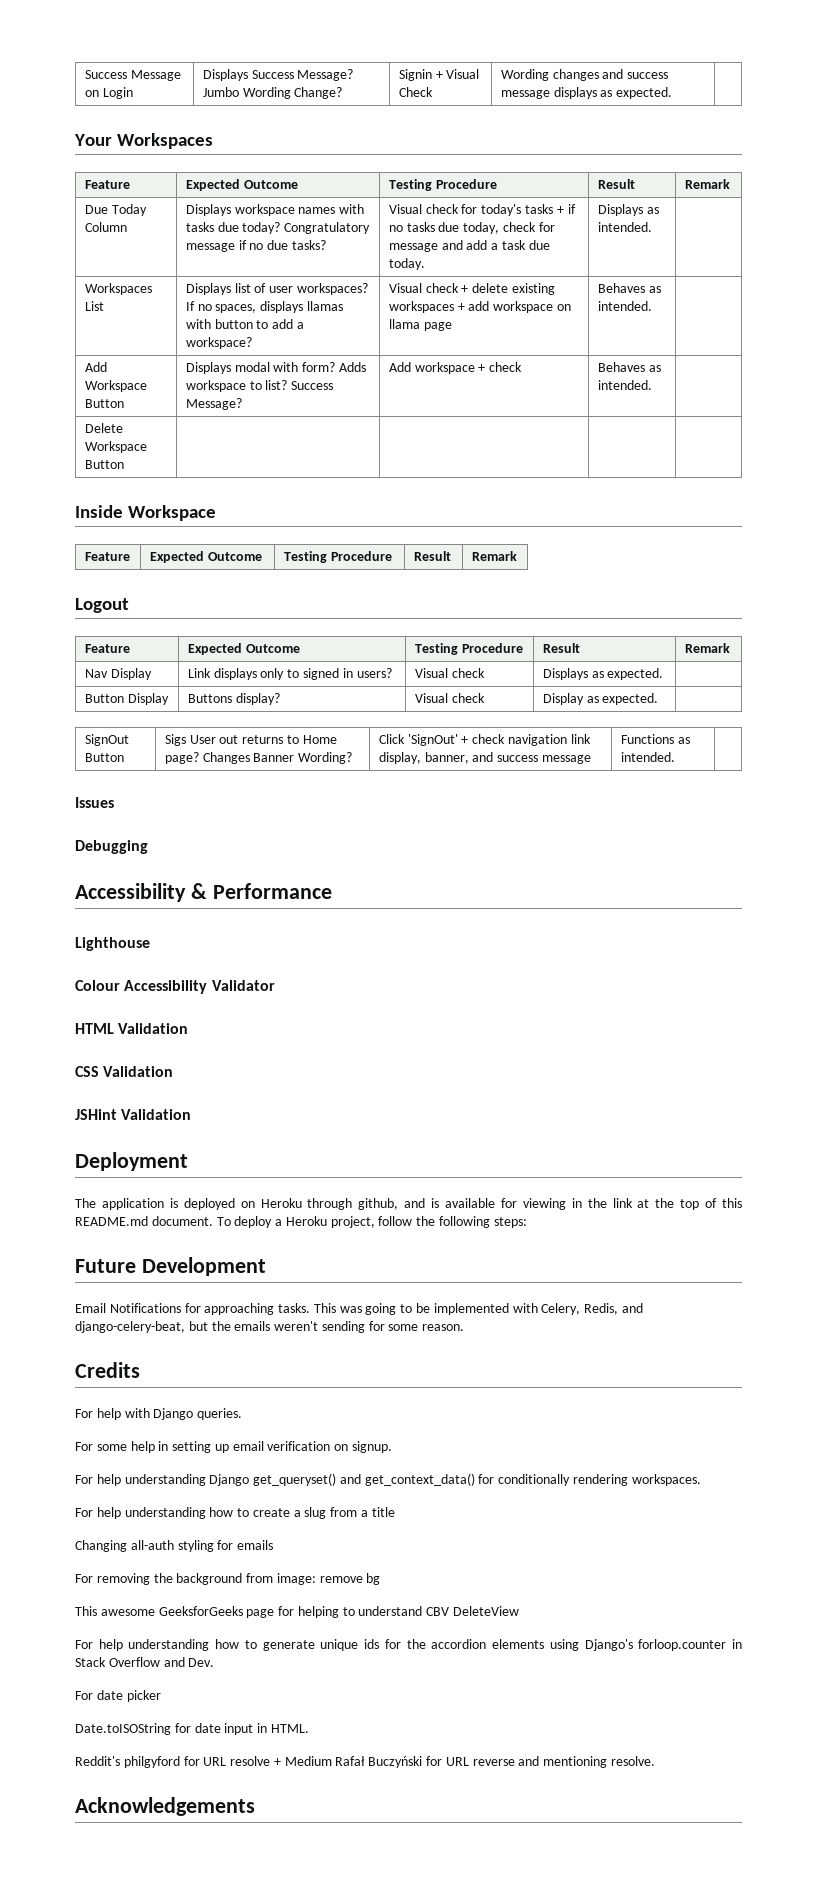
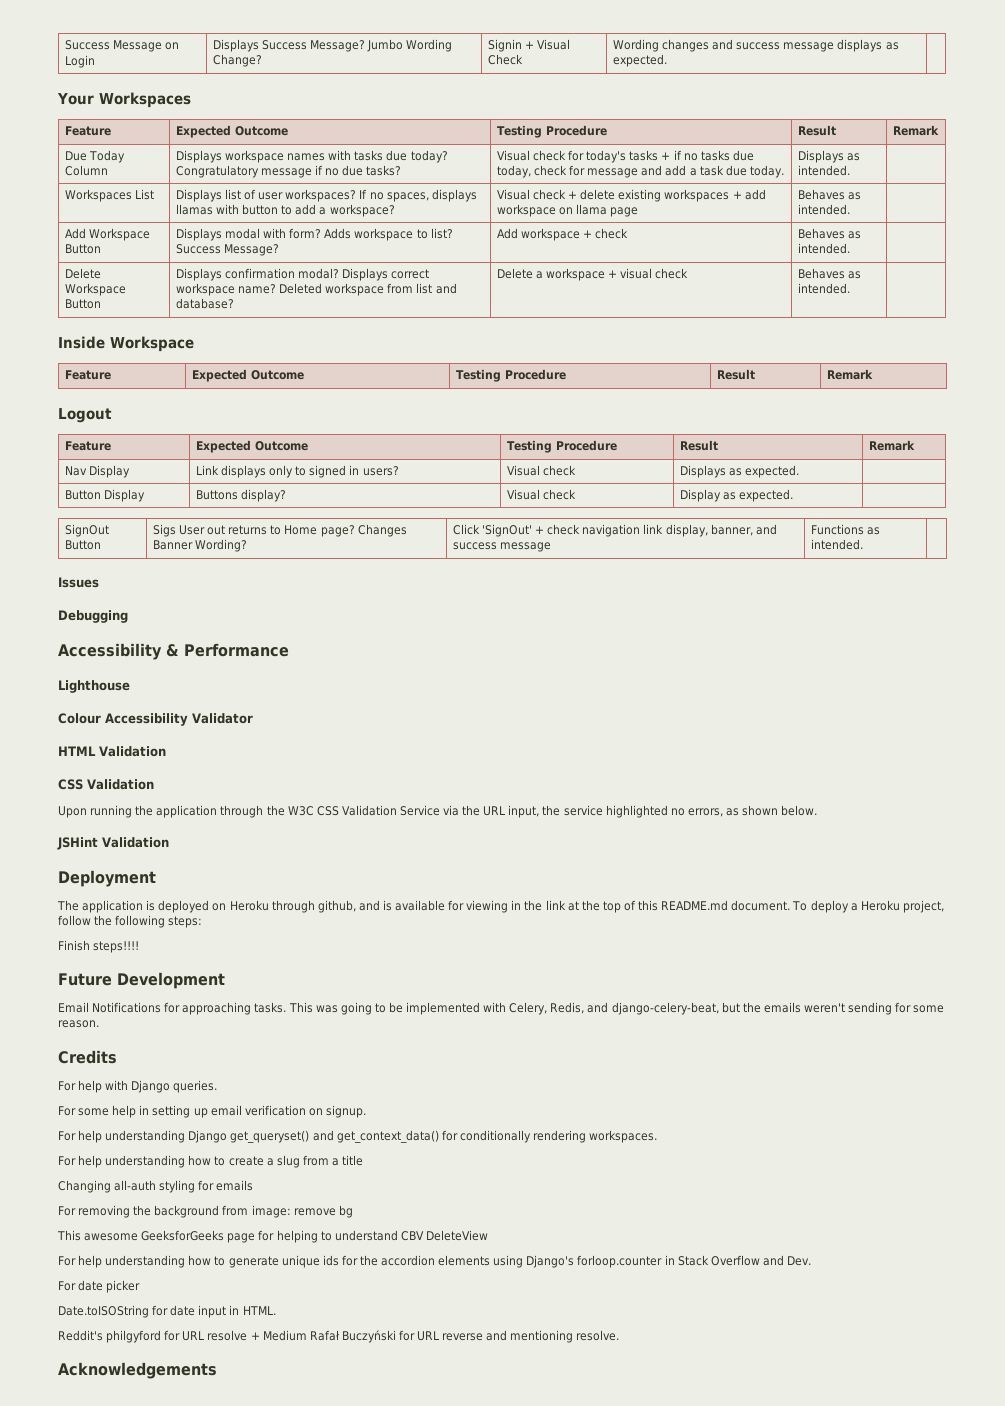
- Delete Workspace Button | | | |
+ Delete Workspace Button | Displays confirmation modal? Displays correct workspace name? Deleted workspace from list and database? | Delete a workspace + visual check | Behaves as intended. |
+ Upon running the application through the W3C CSS Validation Service via the URL input, the service highlighted no errors, as shown below.
+ Finish steps!!!!

